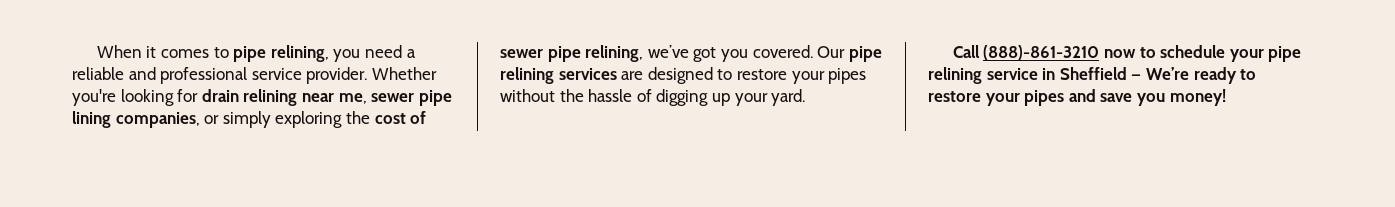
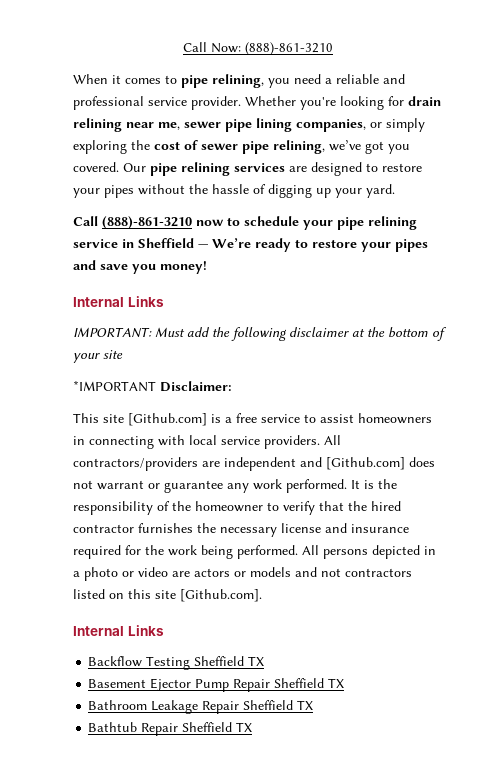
+ Call Now: (888)-861-3210
  Call (888)-861-3210 now to schedule your pipe relining service in Sheffield — We’re ready to restore your pipes and save you money!
+ Internal Links
+ IMPORTANT: Must add the following disclaimer at the bottom of your site
+ *IMPORTANT Disclaimer:
+ This site [Github.com] is a free service to assist homeowners in connecting with local service providers. All contractors/providers are independent and [Github.com] does not warrant or guarantee any work performed. It is the responsibility of the homeowner to verify that the hired contractor furnishes the necessary license and insurance required for the work being performed. All persons depicted in a photo or video are actors or models and not contractors listed on this site [Github.com].
+ Internal Links
+ Backflow Testing Sheffield TX
+ Basement Ejector Pump Repair Sheffield TX
+ Bathroom Leakage Repair Sheffield TX
+ Bathtub Repair Sheffield TX

